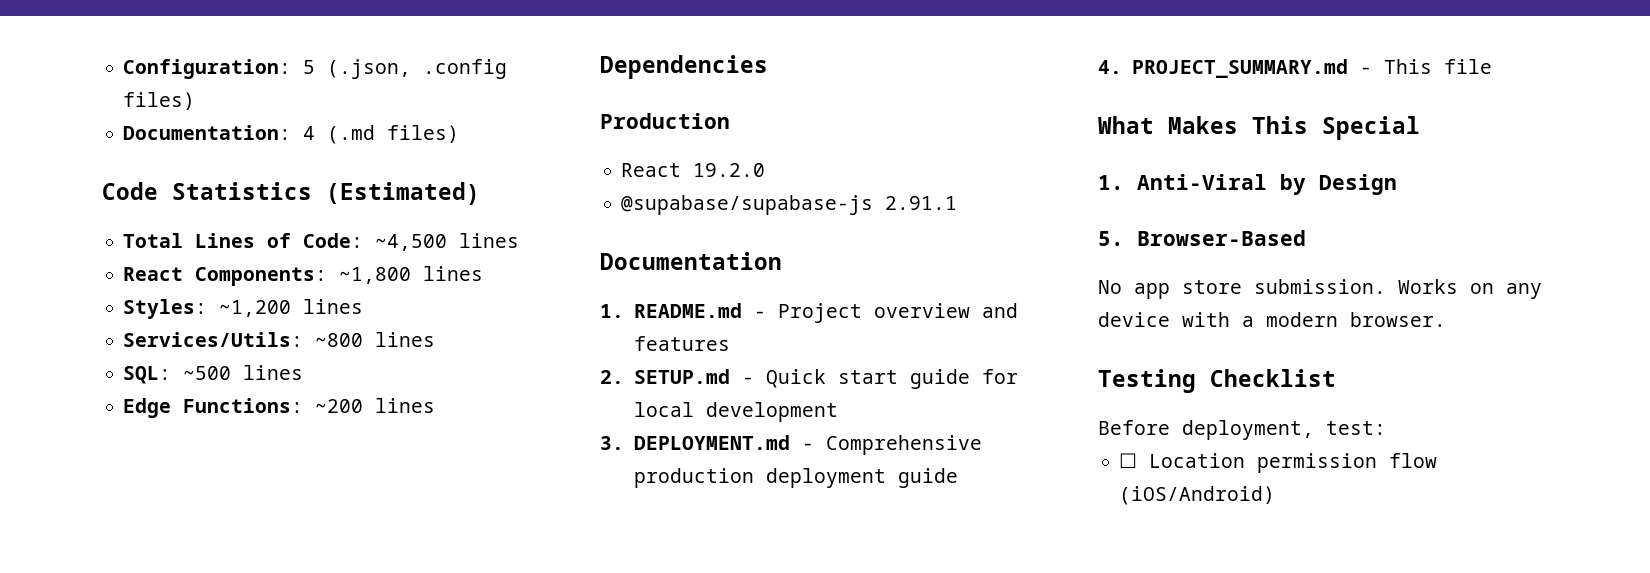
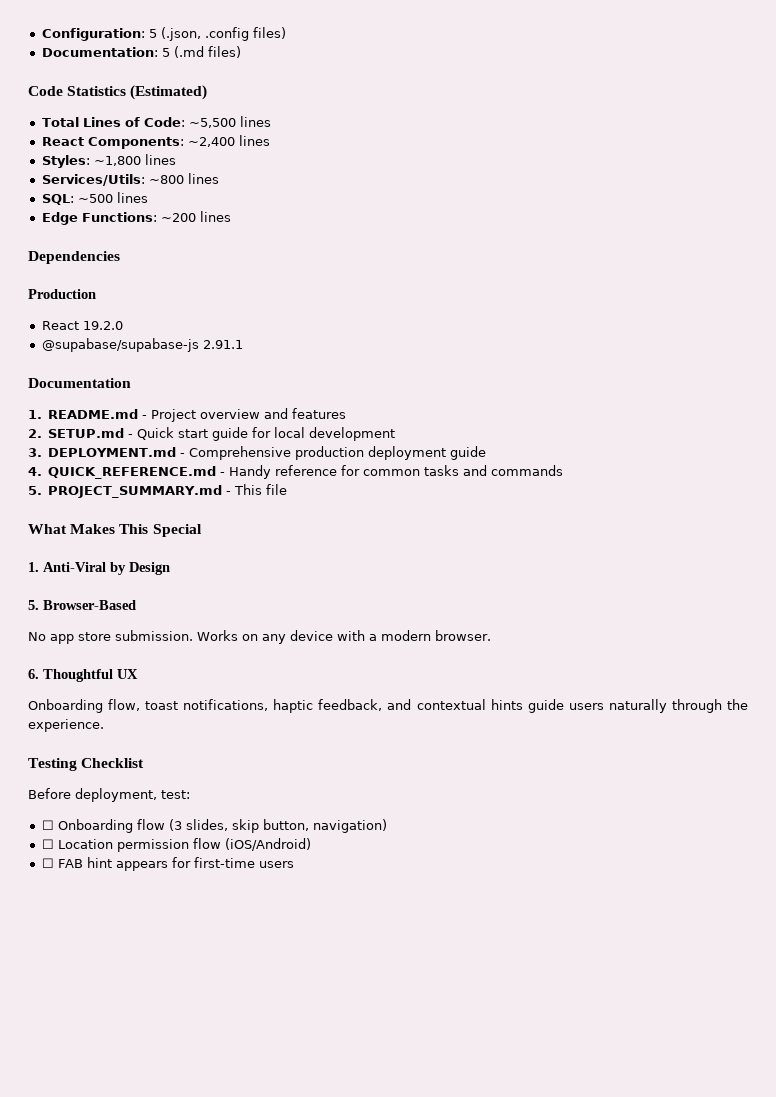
- Documentation: 4 (.md files)
+ Documentation: 5 (.md files)
- Total Lines of Code: ~4,500 lines
+ Total Lines of Code: ~5,500 lines
- React Components: ~1,800 lines
+ React Components: ~2,400 lines
- Styles: ~1,200 lines
+ Styles: ~1,800 lines
- 4. PROJECT_SUMMARY.md - This file
+ 4. QUICK_REFERENCE.md - Handy reference for common tasks and commands
+ 5. PROJECT_SUMMARY.md - This file
+ 6. Thoughtful UX
+ Onboarding flow, toast notifications, haptic feedback, and contextual hints guide users naturally through the experience.
+ ☐ Onboarding flow (3 slides, skip button, navigation)
+ ☐ FAB hint appears for first-time users

